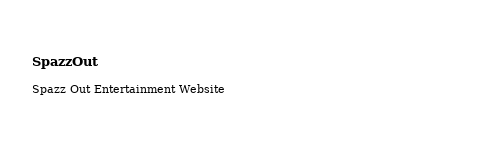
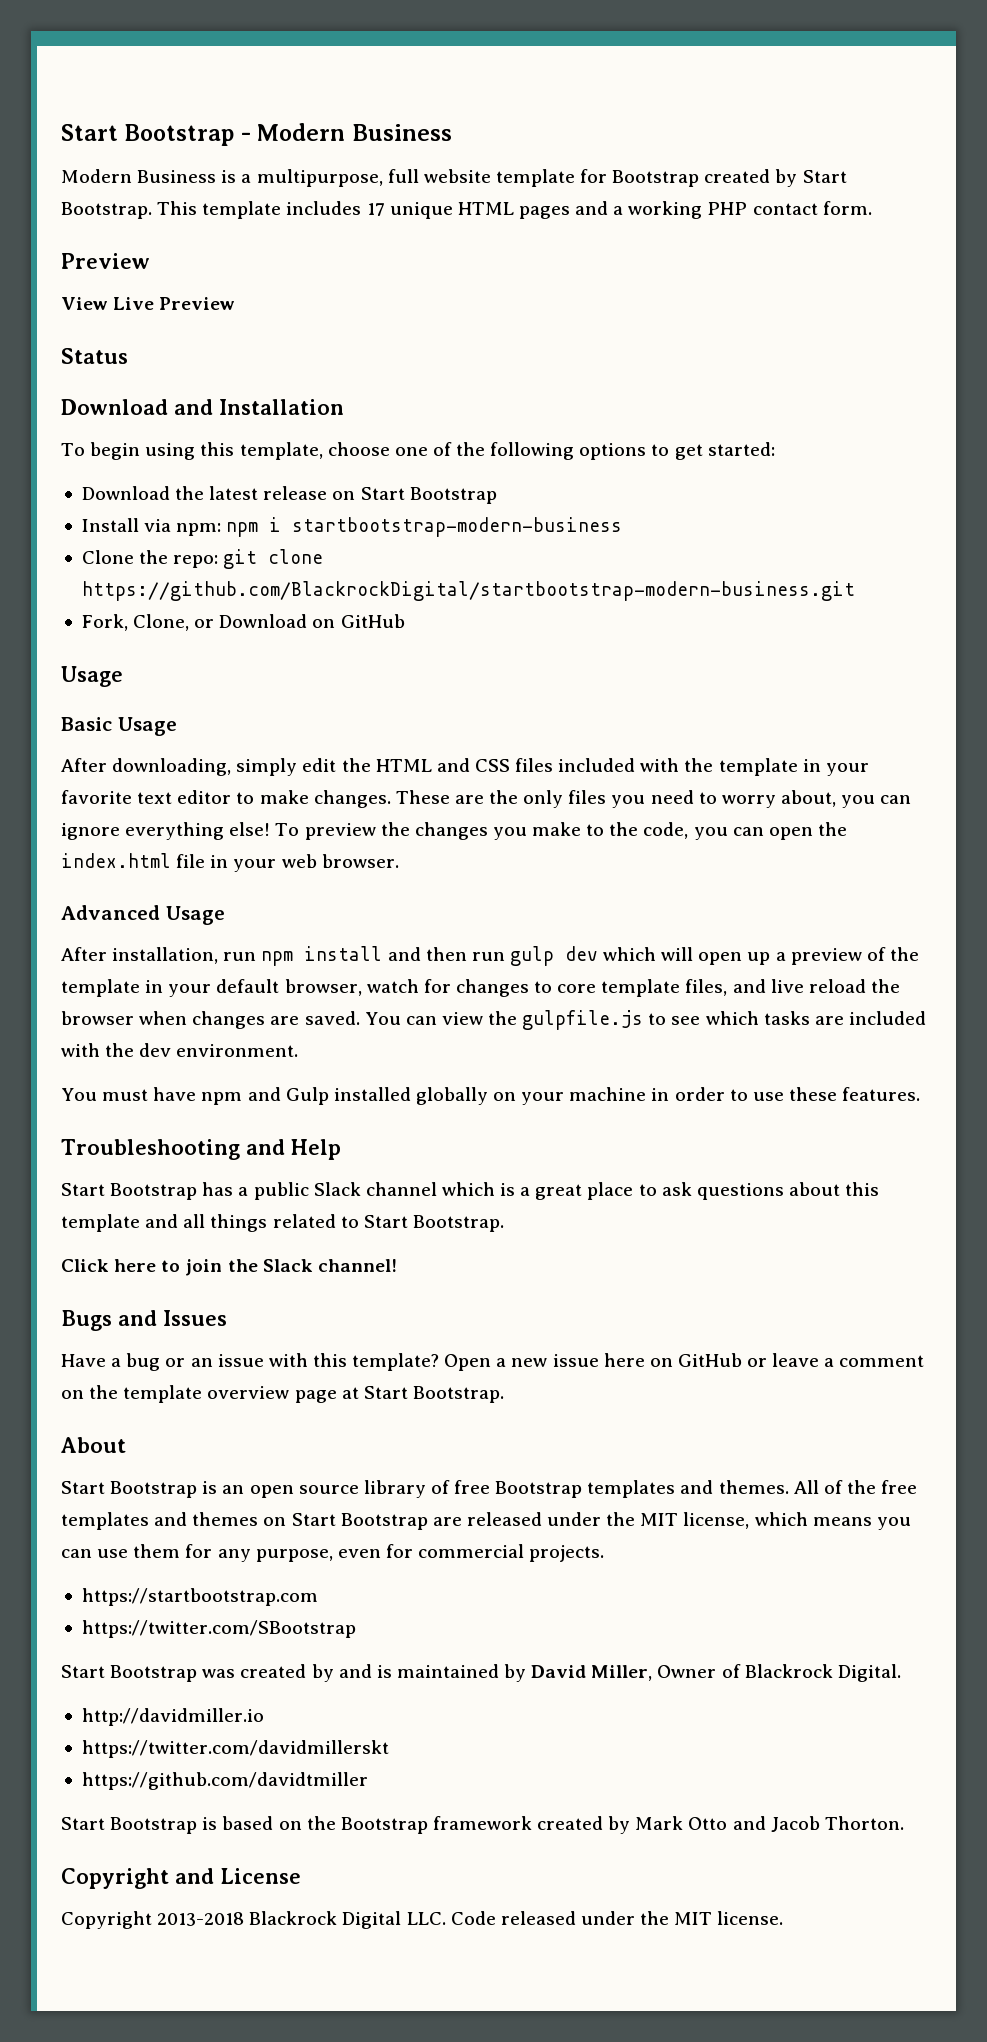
- SpazzOut
- Spazz Out Entertainment Website
+ Start Bootstrap - Modern Business
+ Modern Business is a multipurpose, full website template for Bootstrap created by Start Bootstrap. This template includes 17 unique HTML pages and a working PHP contact form.
+ Preview
+ View Live Preview
+ Status
+ Download and Installation
+ To begin using this template, choose one of the following options to get started:
+ Download the latest release on Start Bootstrap
+ Install via npm: npm i startbootstrap-modern-business
+ Clone the repo: git clone https://github.com/BlackrockDigital/startbootstrap-modern-business.git
+ Fork, Clone, or Download on GitHub
+ Usage
+ Basic Usage
+ After downloading, simply edit the HTML and CSS files included with the template in your favorite text editor to make changes. These are the only files you need to worry about, you can ignore everything else! To preview the changes you make to the code, you can open the index.html file in your web browser.
+ Advanced Usage
+ After installation, run npm install and then run gulp dev which will open up a preview of the template in your default browser, watch for changes to core template files, and live reload the browser when changes are saved. You can view the gulpfile.js to see which tasks are included with the dev environment.
+ You must have npm and Gulp installed globally on your machine in order to use these features.
+ Troubleshooting and Help
+ Start Bootstrap has a public Slack channel which is a great place to ask questions about this template and all things related to Start Bootstrap.
+ Click here to join the Slack channel!
+ Bugs and Issues
+ Have a bug or an issue with this template? Open a new issue here on GitHub or leave a comment on the template overview page at Start Bootstrap.
+ About
+ Start Bootstrap is an open source library of free Bootstrap templates and themes. All of the free templates and themes on Start Bootstrap are released under the MIT license, which means you can use them for any purpose, even for commercial projects.
+ https://startbootstrap.com
+ https://twitter.com/SBootstrap
+ Start Bootstrap was created by and is maintained by David Miller, Owner of Blackrock Digital.
+ http://davidmiller.io
+ https://twitter.com/davidmillerskt
+ https://github.com/davidtmiller
+ Start Bootstrap is based on the Bootstrap framework created by Mark Otto and Jacob Thorton.
+ Copyright and License
+ Copyright 2013-2018 Blackrock Digital LLC. Code released under the MIT license.

